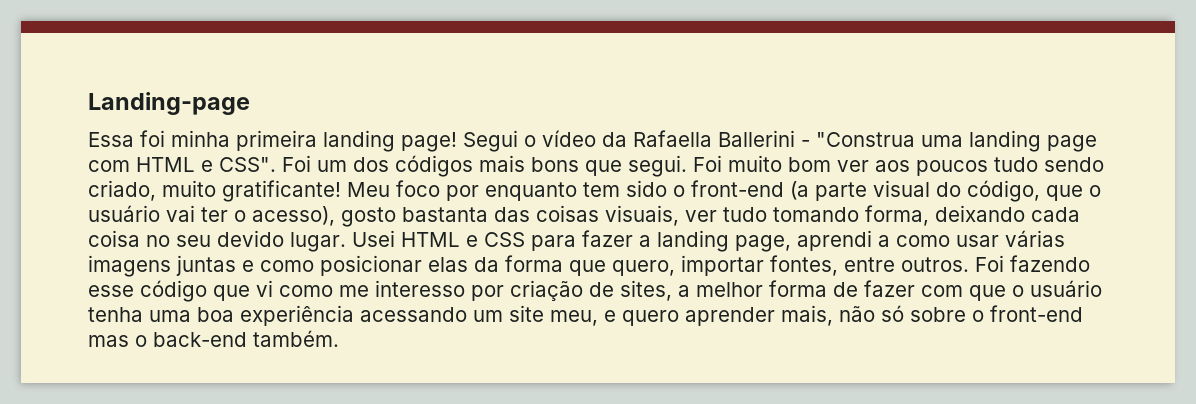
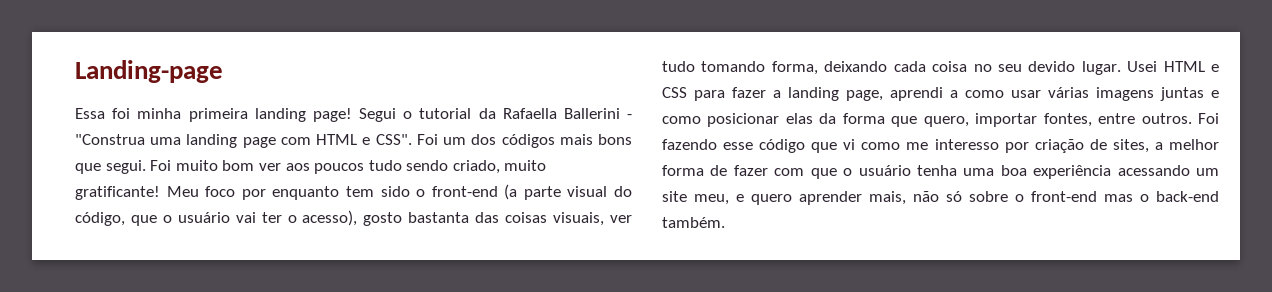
- Segui o vídeo da Rafaella Ballerini - "Construa uma landing page com HTML e CSS".
+ Segui o tutorial da Rafaella Ballerini - "Construa uma landing page com HTML e CSS".

